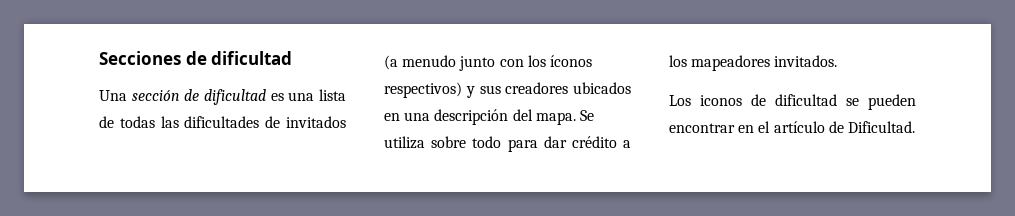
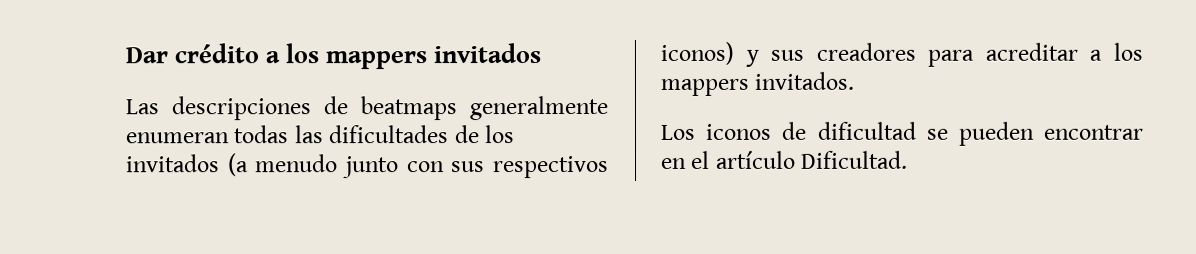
- Secciones de dificultad
- Una sección de dificultad es una lista de todas las dificultades de invitados (a menudo junto con los íconos respectivos) y sus creadores ubicados en una descripción del mapa. Se utiliza sobre todo para dar crédito a los mapeadores invitados.
+ Dar crédito a los mappers invitados
+ Las descripciones de beatmaps generalmente enumeran todas las dificultades de los invitados (a menudo junto con sus respectivos iconos) y sus creadores para acreditar a los mappers invitados.
- Los iconos de dificultad se pueden encontrar en el artículo de Dificultad.
+ Los iconos de dificultad se pueden encontrar en el artículo Dificultad.

